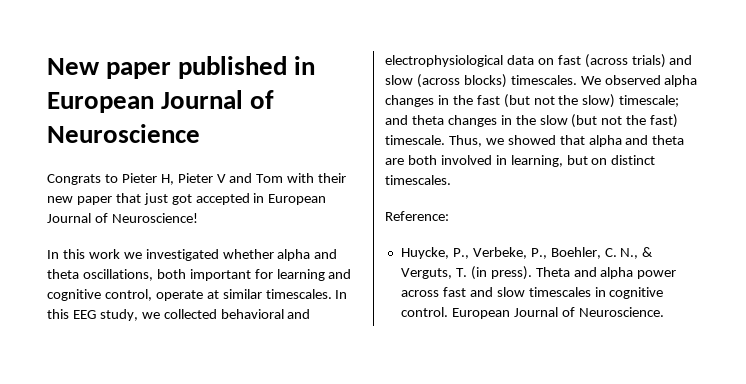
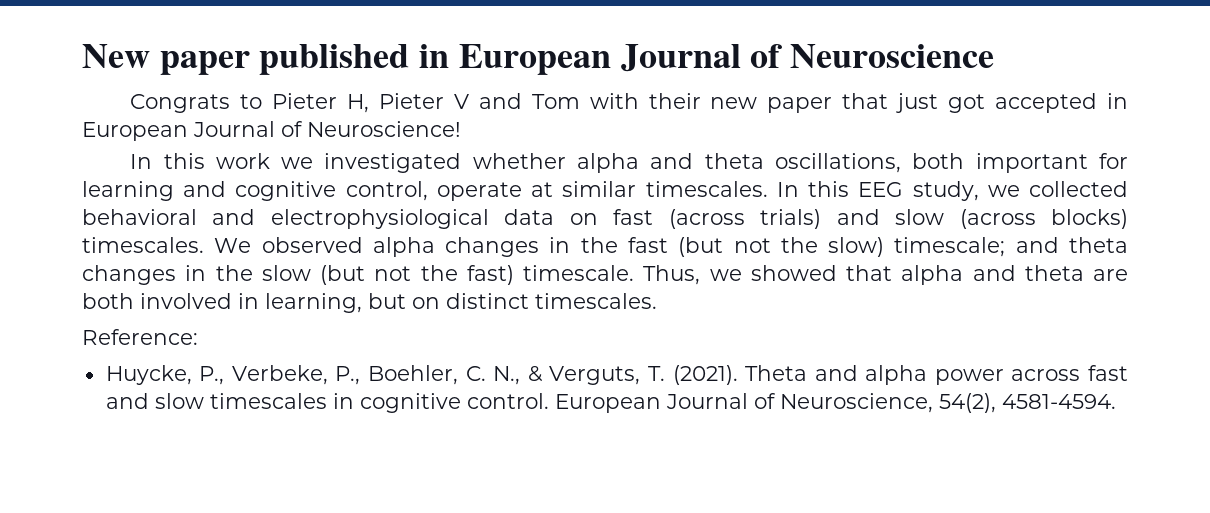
- Huycke, P., Verbeke, P., Boehler, C. N., & Verguts, T. (in press).
+ Huycke, P., Verbeke, P., Boehler, C. N., & Verguts, T. (2021).
- European Journal of Neuroscience.
+ European Journal of Neuroscience, 54(2), 4581-4594.

